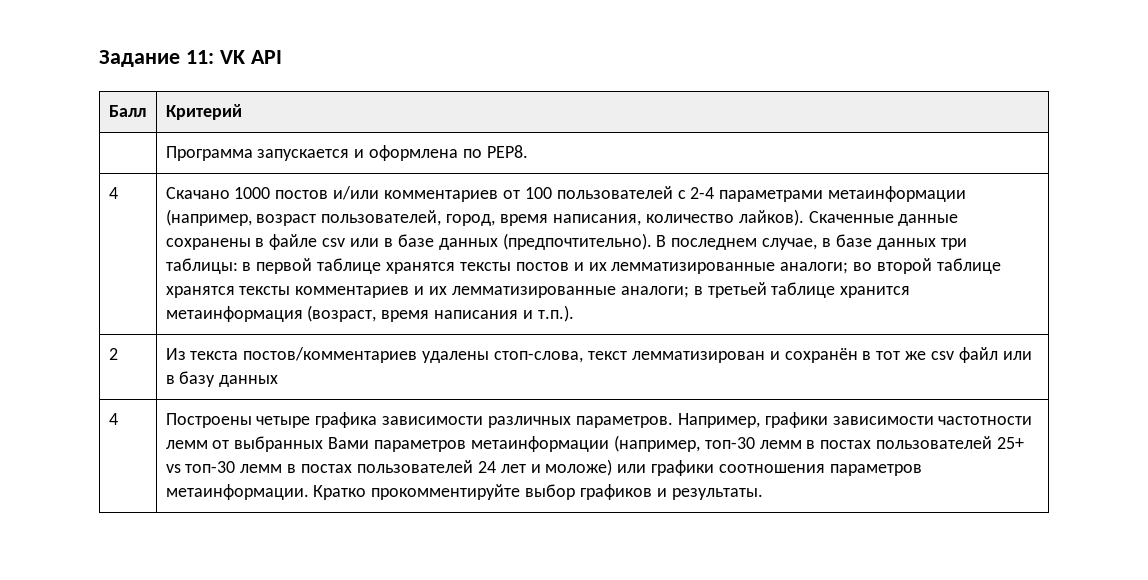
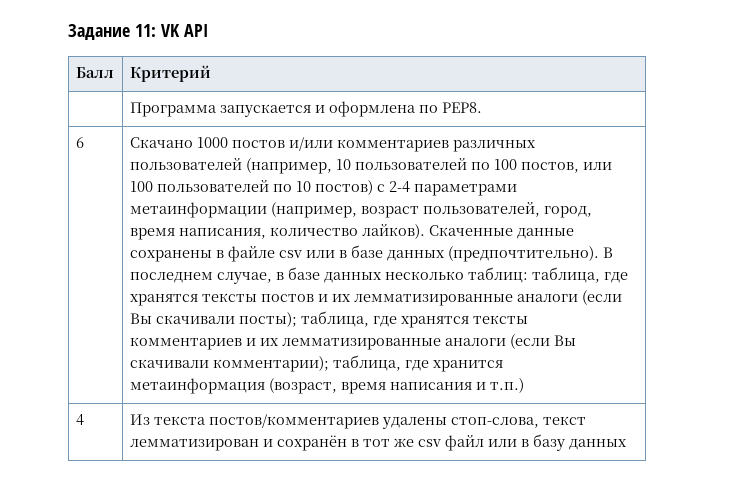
  | Программа запускается и оформлена по PEP8.
- 4
+ 6
- Cкачано 1000 постов и/или комментариев от 100 пользователей с 2-4 параметрами метаинформации (например, возраст пользователей, город, время написания, количество лайков).
+ Cкачано 1000 постов и/или комментариев различных пользователей (например, 10 пользователей по 100 постов, или 100 пользователей по 10 постов) с 2-4 параметрами метаинформации (например, возраст пользователей, город, время написания, количество лайков).
- В последнем случае, в базе данных три таблицы: в первой таблице хранятся тексты постов и их лемматизированные аналоги; во второй таблице хранятся тексты комментариев и их лемматизированные аналоги; в третьей таблице хранится метаинформация (возраст, время написания и т.п.).
- 2 | Из текста постов/комментариев удалены стоп-слова, текст лемматизирован и сохранён в тот же csv файл или в базу данных
+ В последнем случае, в базе данных несколько таблиц: таблица, где хранятся тексты постов и их лемматизированные аналоги (если Вы скачивали посты); таблица, где хранятся тексты комментариев и их лемматизированные аналоги (если Вы скачивали комментарии); таблица, где хранится метаинформация (возраст, время написания и т.п.)
+ 4 | Из текста постов/комментариев удалены стоп-слова, текст лемматизирован и сохранён в тот же csv файл или в базу данных
- 4 | Построены четыре графика зависимости различных параметров. Например, графики зависимости частотности лемм от выбранных Вами параметров метаинформации (например, топ-30 лемм в постах пользователей 25+ vs топ-30 лемм в постах пользователей 24 лет и моложе) или графики соотношения параметров метаинформации. Кратко прокомментируйте выбор графиков и результаты.

